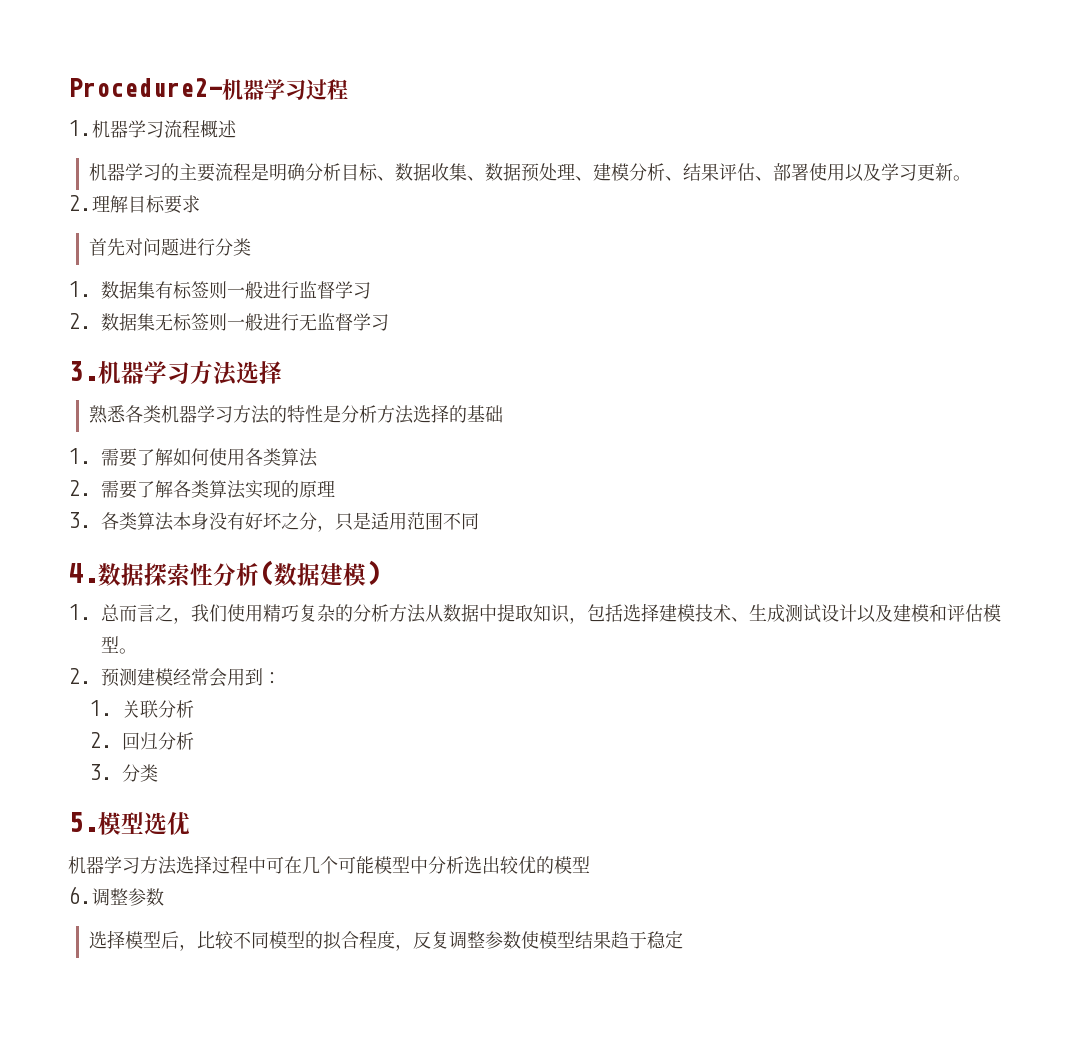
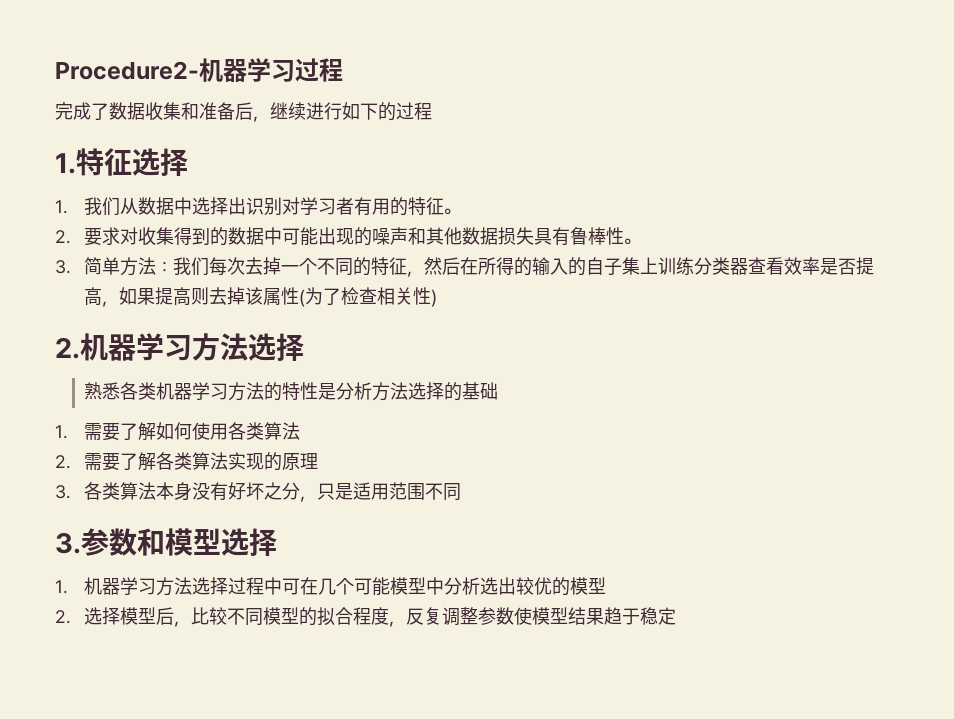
- 1.机器学习流程概述
- 机器学习的主要流程是明确分析目标、数据收集、数据预处理、建模分析、结果评估、部署使用以及学习更新。
- 2.理解目标要求
- 首先对问题进行分类
- 1.数据集有标签则一般进行监督学习
- 2.数据集无标签则一般进行无监督学习
- 3.机器学习方法选择
+ 完成了数据收集和准备后，继续进行如下的过程
+ 1.特征选择
+ 1.我们从数据中选择出识别对学习者有用的特征。
+ 2.要求对收集得到的数据中可能出现的噪声和其他数据损失具有鲁棒性。
+ 3.简单方法：我们每次去掉一个不同的特征，然后在所得的输入的自子集上训练分类器查看效率是否提高，如果提高则去掉该属性(为了检查相关性)
+ 2.机器学习方法选择
- 4.数据探索性分析(数据建模)
- 1.总而言之，我们使用精巧复杂的分析方法从数据中提取知识，包括选择建模技术、生成测试设计以及建模和评估模型。
- 2.预测建模经常会用到：
- 1.关联分析
- 2.回归分析
- 3.分类
- 5.模型选优
- 机器学习方法选择过程中可在几个可能模型中分析选出较优的模型
+ 3.参数和模型选择
+ 1.机器学习方法选择过程中可在几个可能模型中分析选出较优的模型
- 6.调整参数
- 选择模型后，比较不同模型的拟合程度，反复调整参数使模型结果趋于稳定
+ 2.选择模型后，比较不同模型的拟合程度，反复调整参数使模型结果趋于稳定

